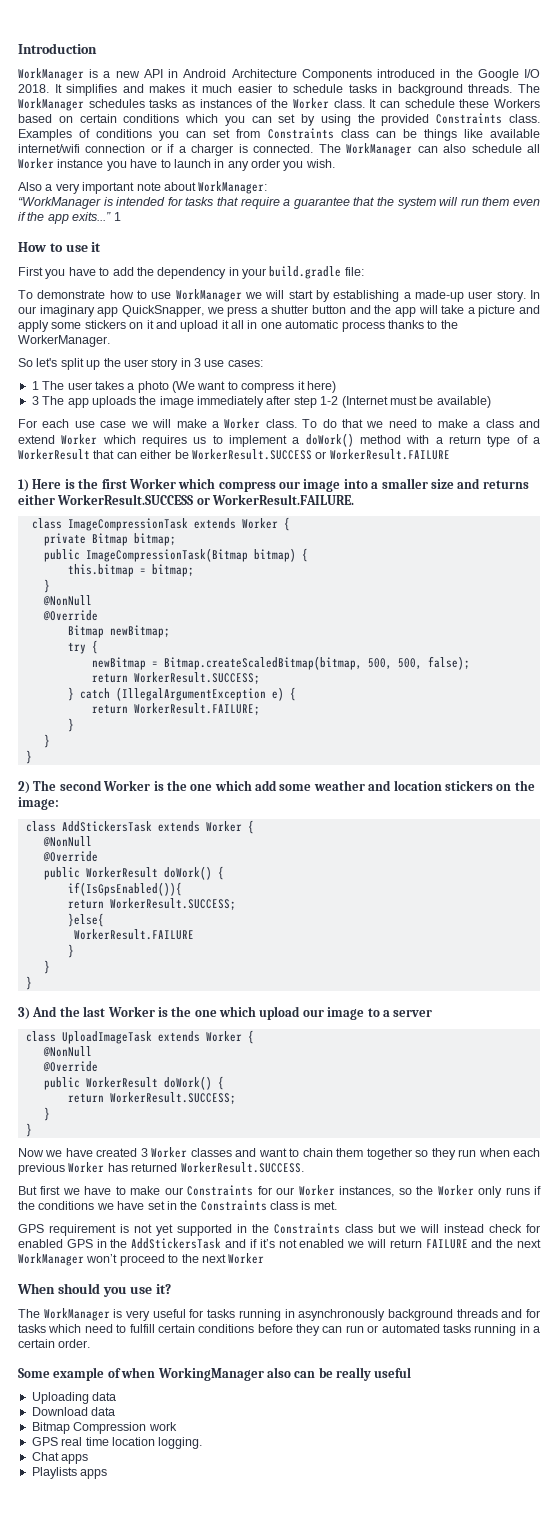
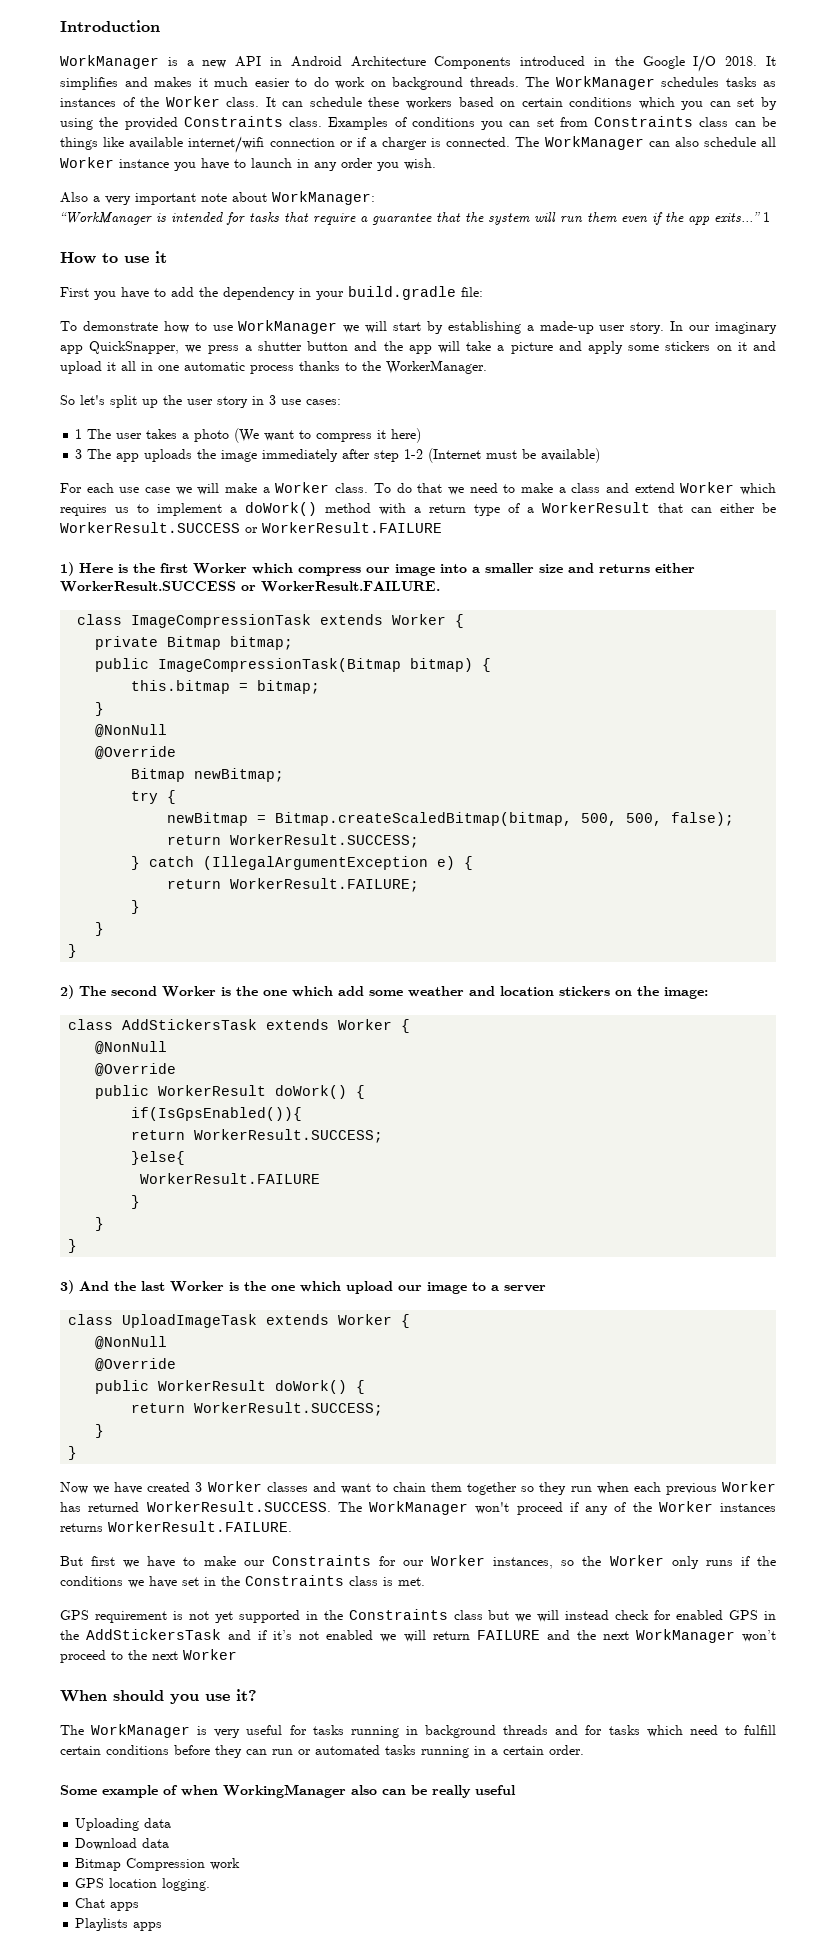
- It simplifies and makes it much easier to schedule tasks in background threads.
+ It simplifies and makes it much easier to do work on background threads.
- It can schedule these Workers based on certain conditions which you can set by using the provided Constraints class.
+ It can schedule these workers based on certain conditions which you can set by using the provided Constraints class.
- Now we have created 3 Worker classes and want to chain them together so they run when each previous Worker has returned WorkerResult.SUCCESS.
+ Now we have created 3 Worker classes and want to chain them together so they run when each previous Worker has returned WorkerResult.SUCCESS. The WorkManager won't proceed if any of the Worker instances returns WorkerResult.FAILURE.
- The WorkManager is very useful for tasks running in asynchronously background threads and for tasks which need to fulfill certain conditions before they can run or automated tasks running in a certain order.
+ The WorkManager is very useful for tasks running in background threads and for tasks which need to fulfill certain conditions before they can run or automated tasks running in a certain order.
- GPS real time location logging.
+ GPS location logging.

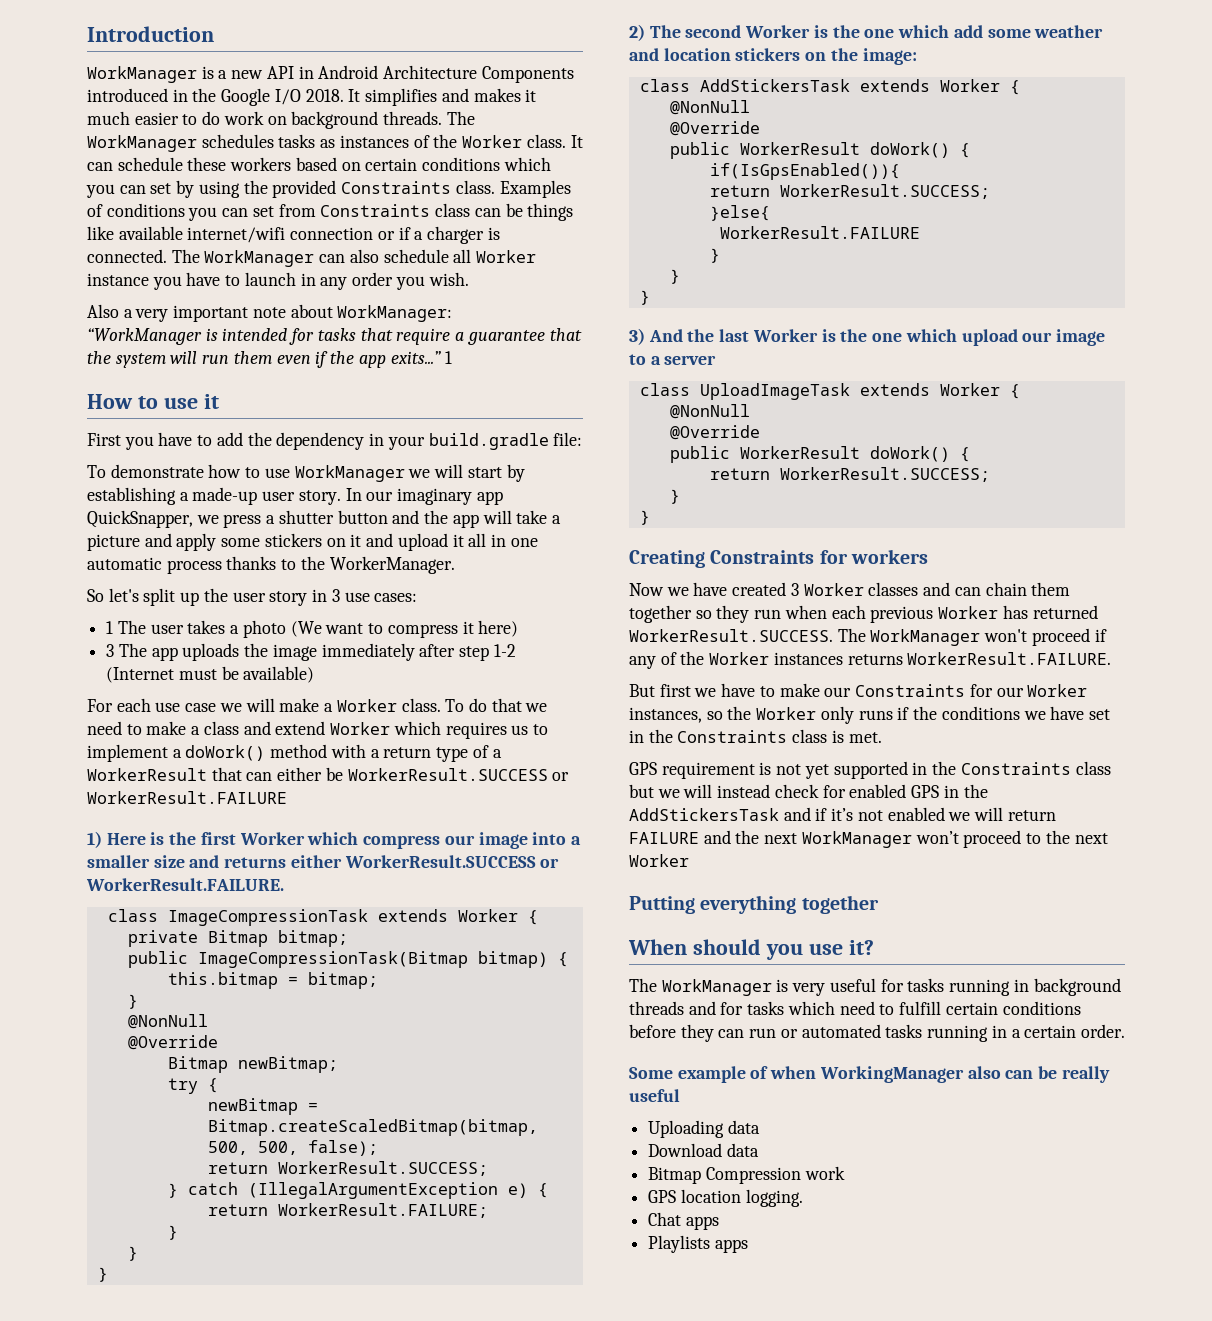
+ Creating Constraints for workers
- Now we have created 3 Worker classes and want to chain them together so they run when each previous Worker has returned WorkerResult.SUCCESS. The WorkManager won't proceed if any of the Worker instances returns WorkerResult.FAILURE.
+ Now we have created 3 Worker classes and can chain them together so they run when each previous Worker has returned WorkerResult.SUCCESS. The WorkManager won't proceed if any of the Worker instances returns WorkerResult.FAILURE.
+ Putting everything together

